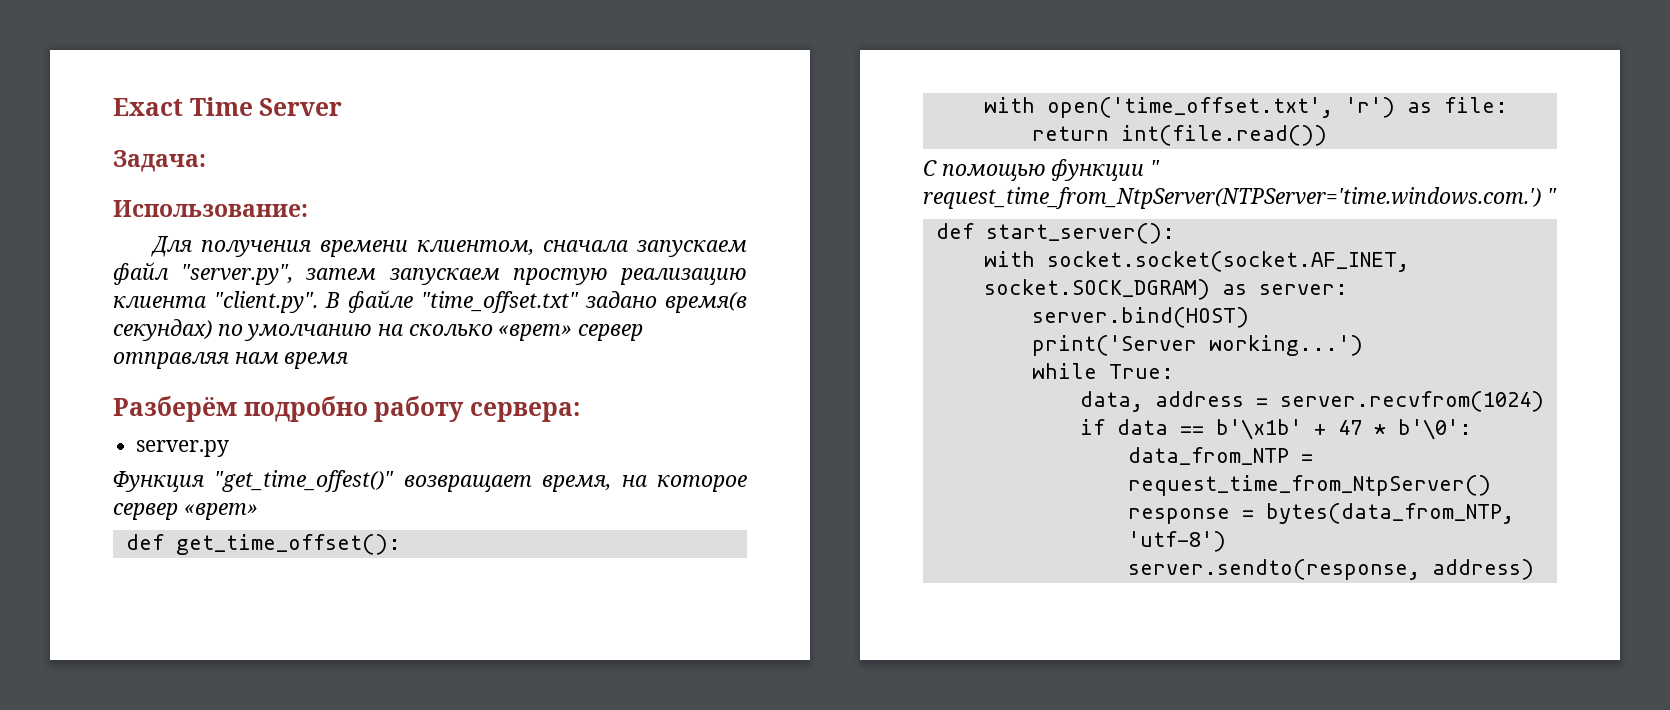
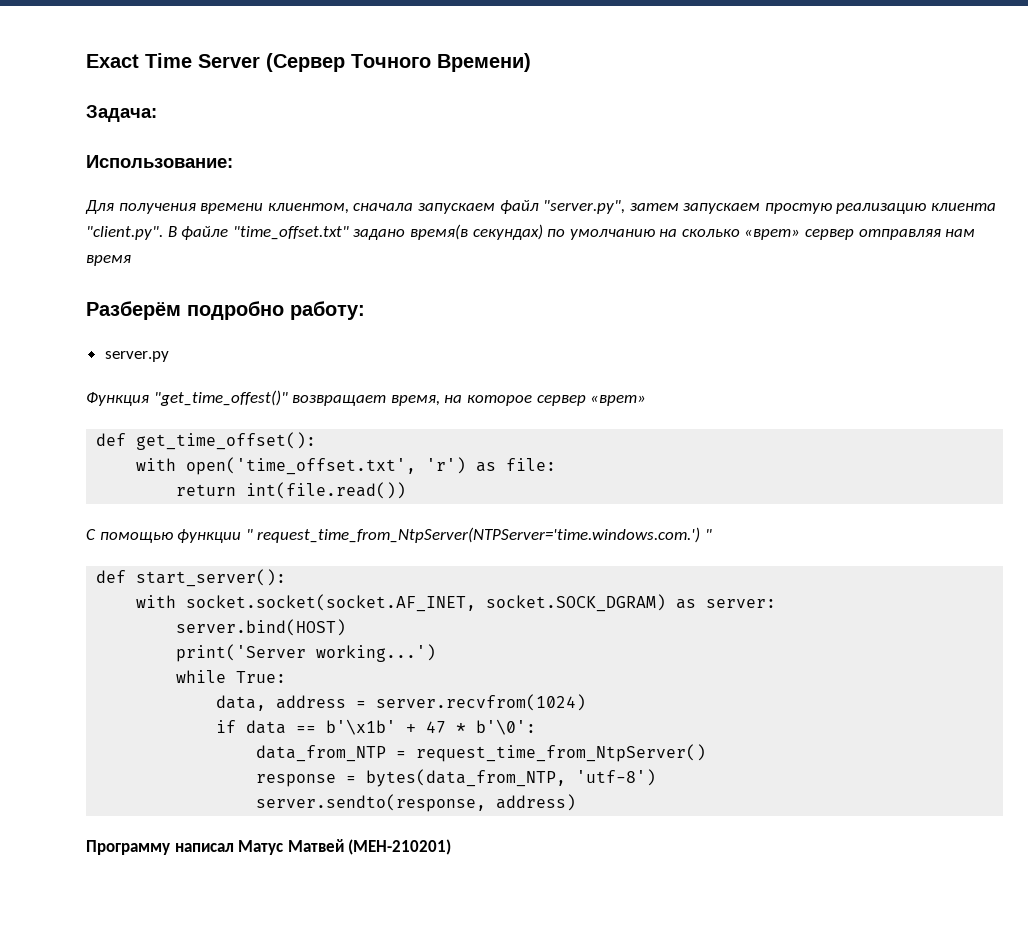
- Exact Time Server
+ Exact Time Server (Сервер Точного Времени)
- Разберём подробно работу сервера:
+ Разберём подробно работу:
+ Программу написал Матус Матвей (МЕН-210201)

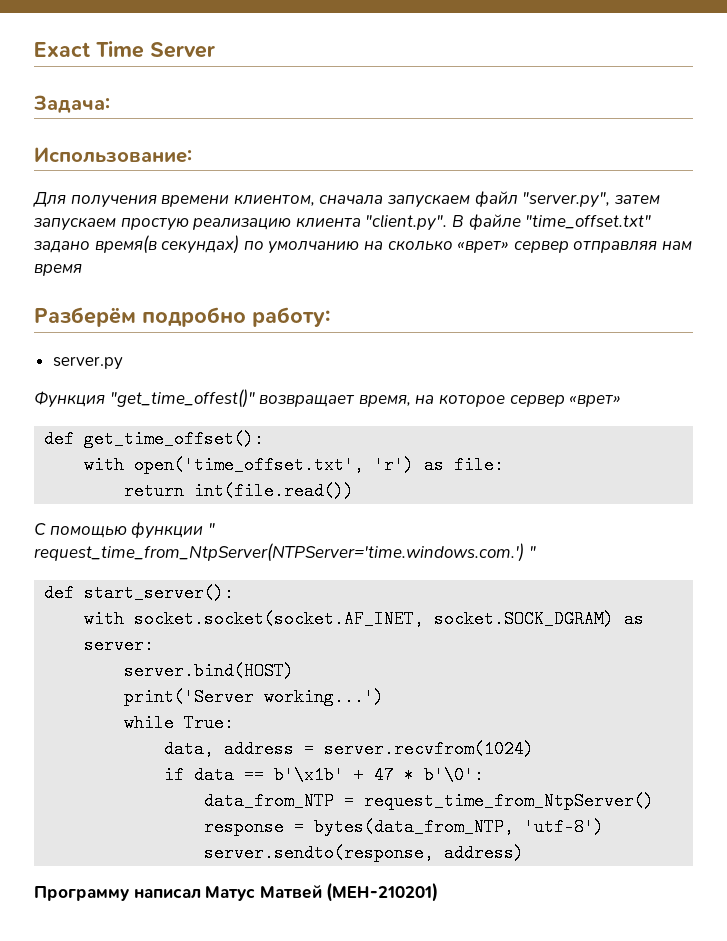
- Exact Time Server (Сервер Точного Времени)
+ Exact Time Server

